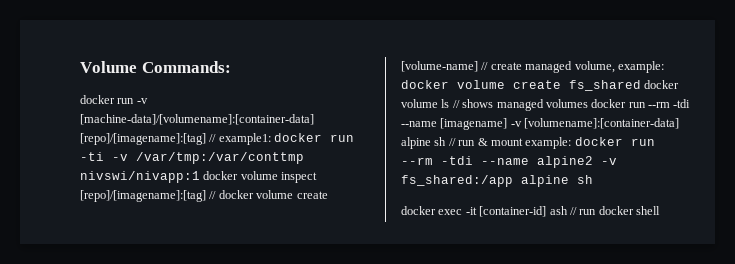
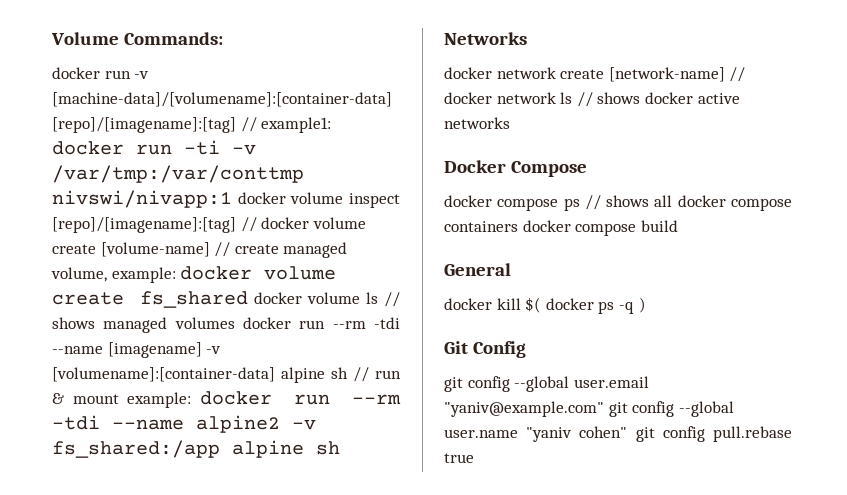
- docker exec -it [container-id] ash // run docker shell
+ Networks
+ docker network create [network-name] // docker network ls // shows docker active networks
+ Docker Compose
+ docker compose ps // shows all docker compose containers docker compose build
+ General
+ docker kill $( docker ps -q )
+ Git Config
+ git config --global user.email "yaniv@example.com" git config --global user.name "yaniv cohen" git config pull.rebase true

